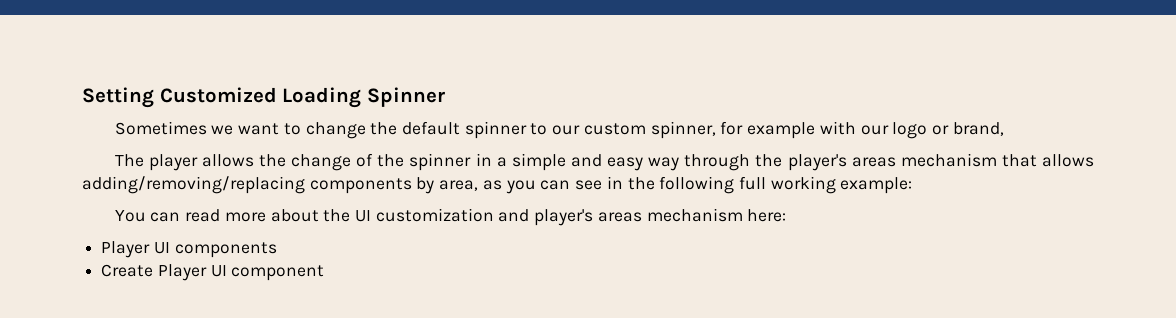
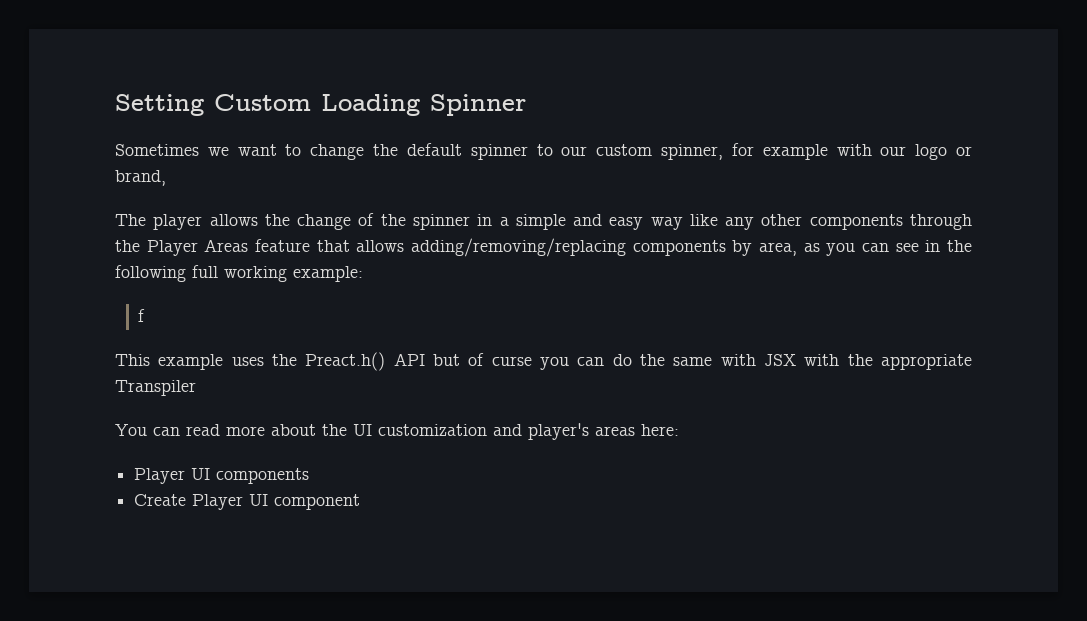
- Setting Customized Loading Spinner
+ Setting Custom Loading Spinner
- The player allows the change of the spinner in a simple and easy way through the player's areas mechanism that allows adding/removing/replacing components by area, as you can see in the following full working example:
+ The player allows the change of the spinner in a simple and easy way like any other components through the Player Areas feature that allows adding/removing/replacing components by area, as you can see in the following full working example:
+ f
+ This example uses the Preact.h() API but of curse you can do the same with JSX with the appropriate Transpiler
- You can read more about the UI customization and player's areas mechanism here:
+ You can read more about the UI customization and player's areas here:

